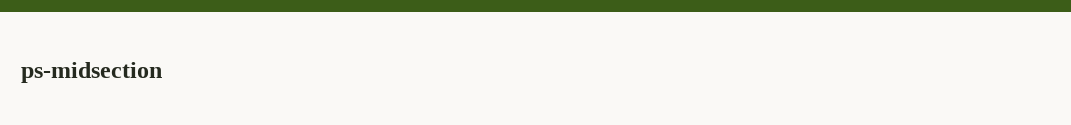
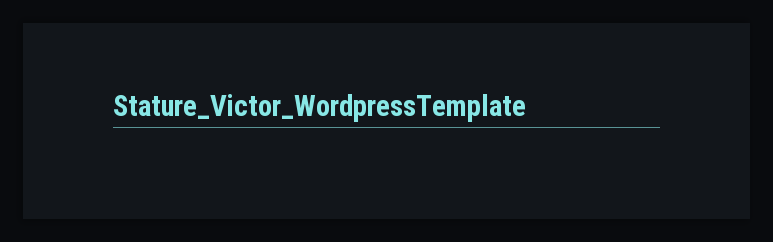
- ps-midsection
+ Stature_Victor_WordpressTemplate

